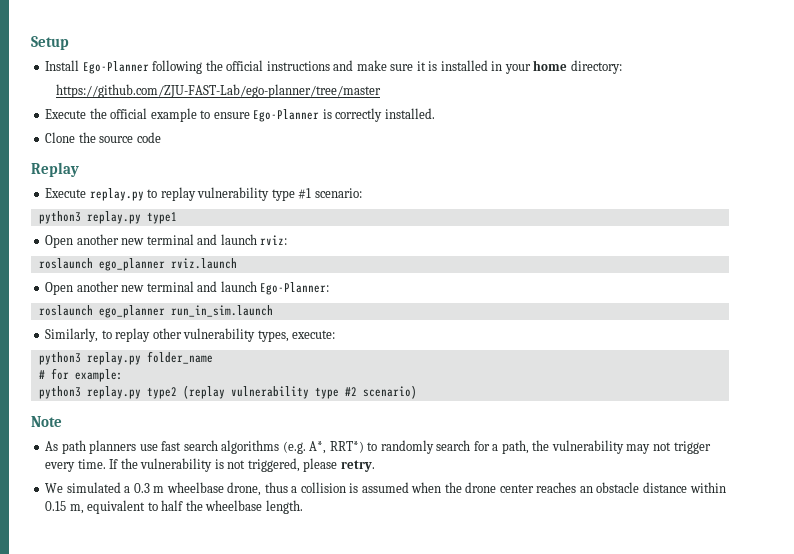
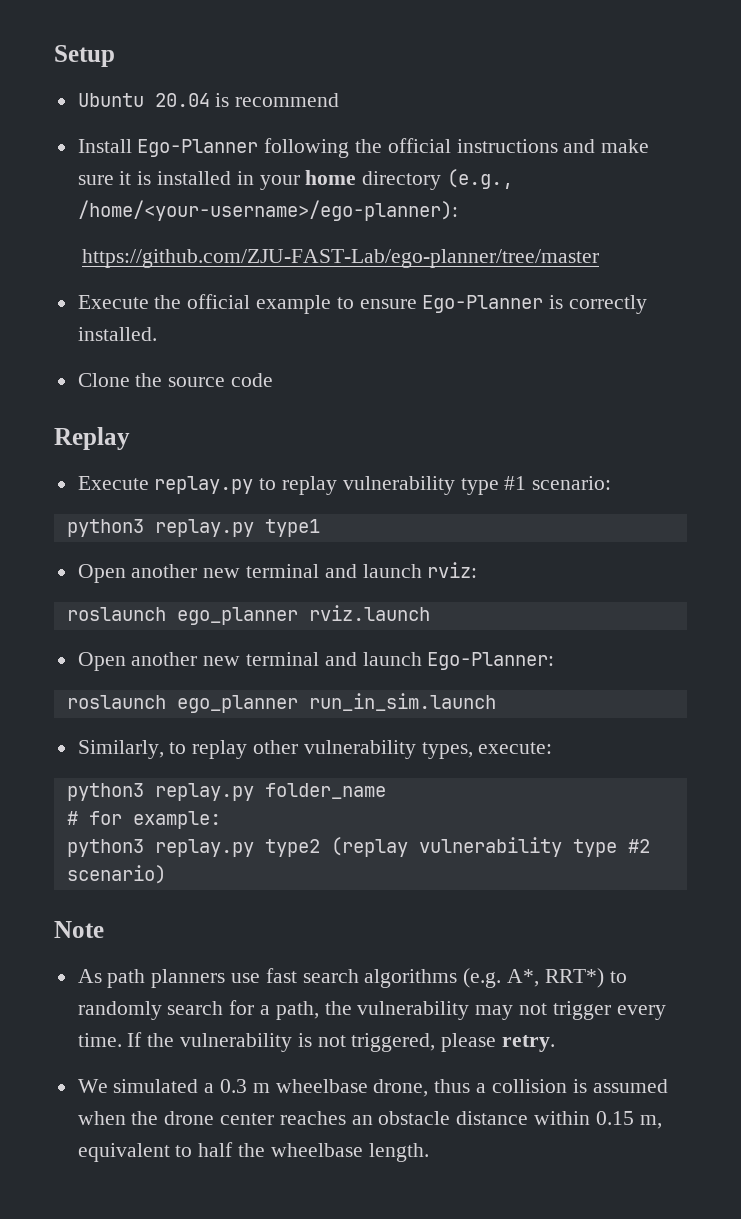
+ Ubuntu 20.04 is recommend
- Install Ego-Planner following the official instructions and make sure it is installed in your home directory:
+ Install Ego-Planner following the official instructions and make sure it is installed in your home directory (e.g., /home/<your-username>/ego-planner):

